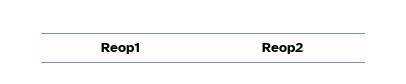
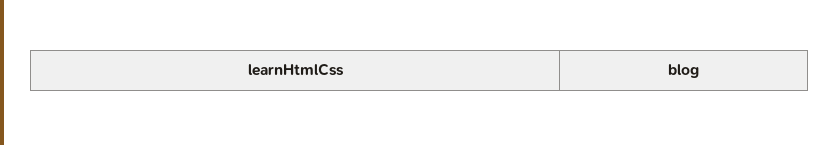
- Reop1 | Reop2
+ learnHtmlCss | blog

